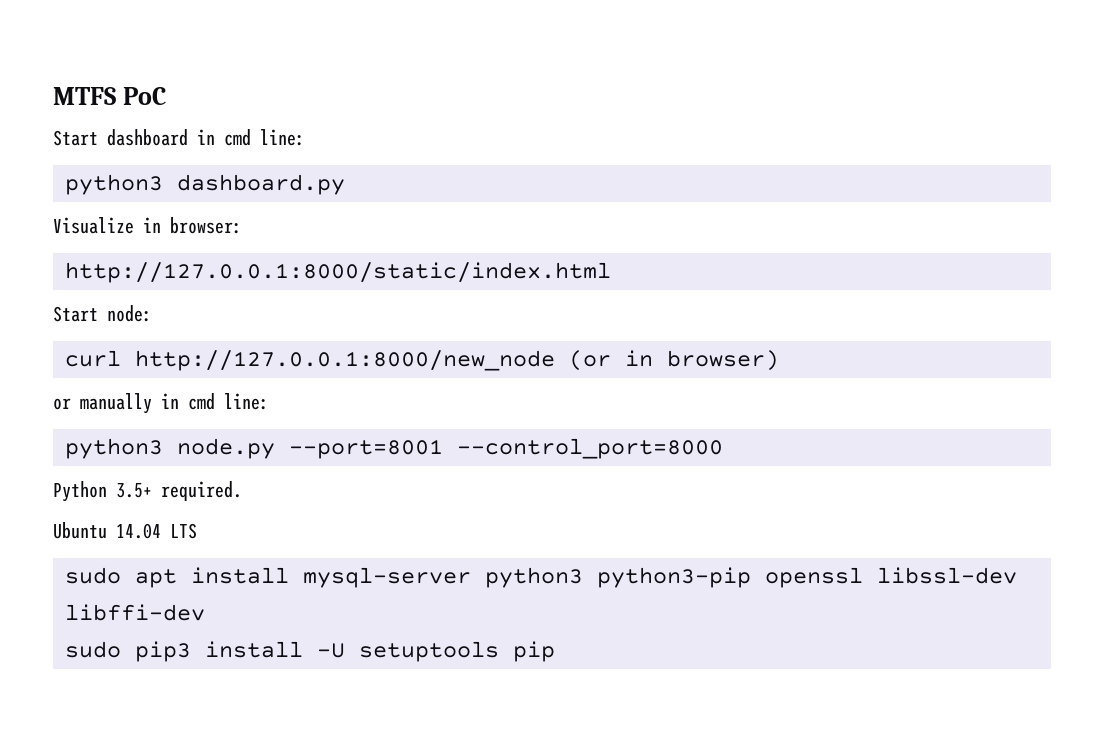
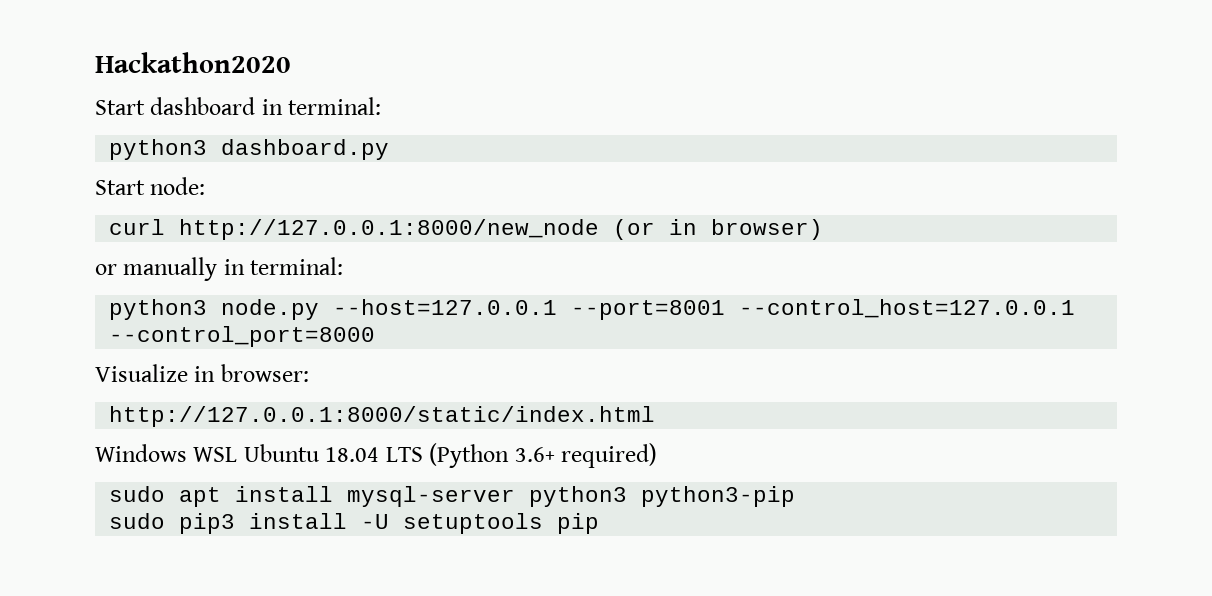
- MTFS PoC
+ Hackathon2020
- Start dashboard in cmd line:
+ Start dashboard in terminal:
- Visualize in browser:
- http://127.0.0.1:8000/static/index.html
- or manually in cmd line:
+ or manually in terminal:
- python3 node.py --port=8001 --control_port=8000
- Python 3.5+ required.
- Ubuntu 14.04 LTS
+ python3 node.py --host=127.0.0.1 --port=8001 --control_host=127.0.0.1 --control_port=8000
+ Visualize in browser:
+ http://127.0.0.1:8000/static/index.html
+ Windows WSL Ubuntu 18.04 LTS (Python 3.6+ required)
- sudo apt install mysql-server python3 python3-pip openssl libssl-dev libffi-dev
+ sudo apt install mysql-server python3 python3-pip

